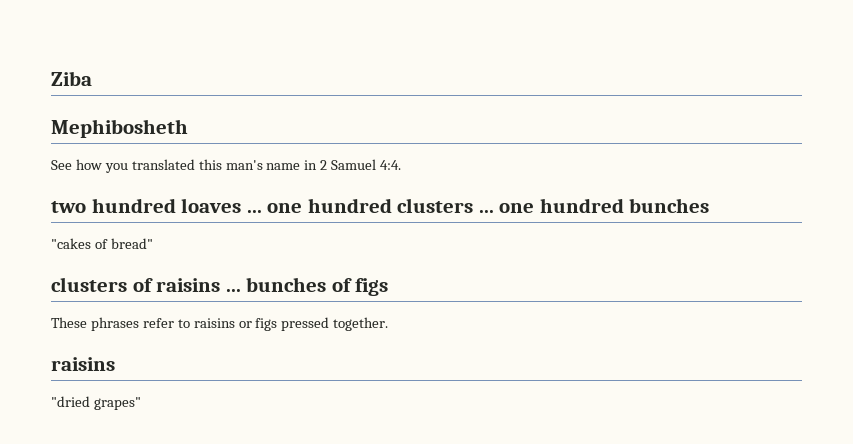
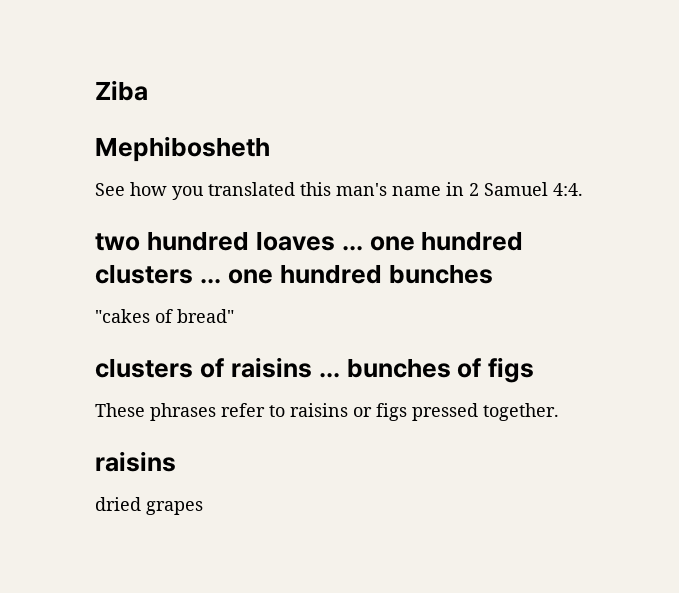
- "dried grapes"
+ dried grapes

